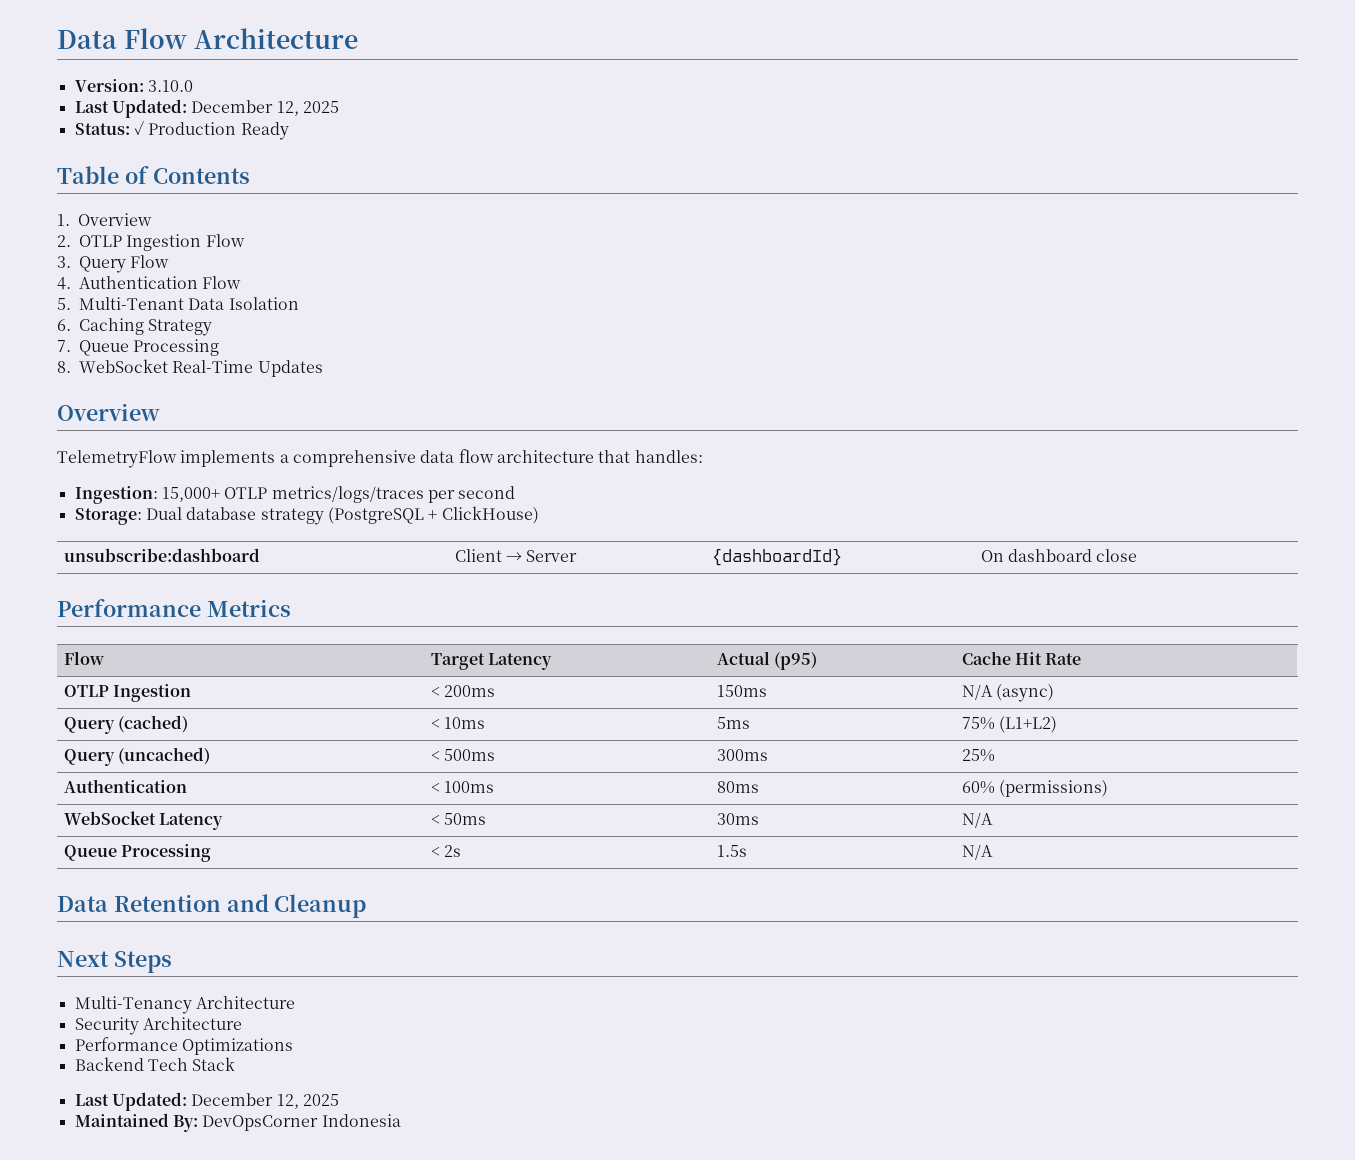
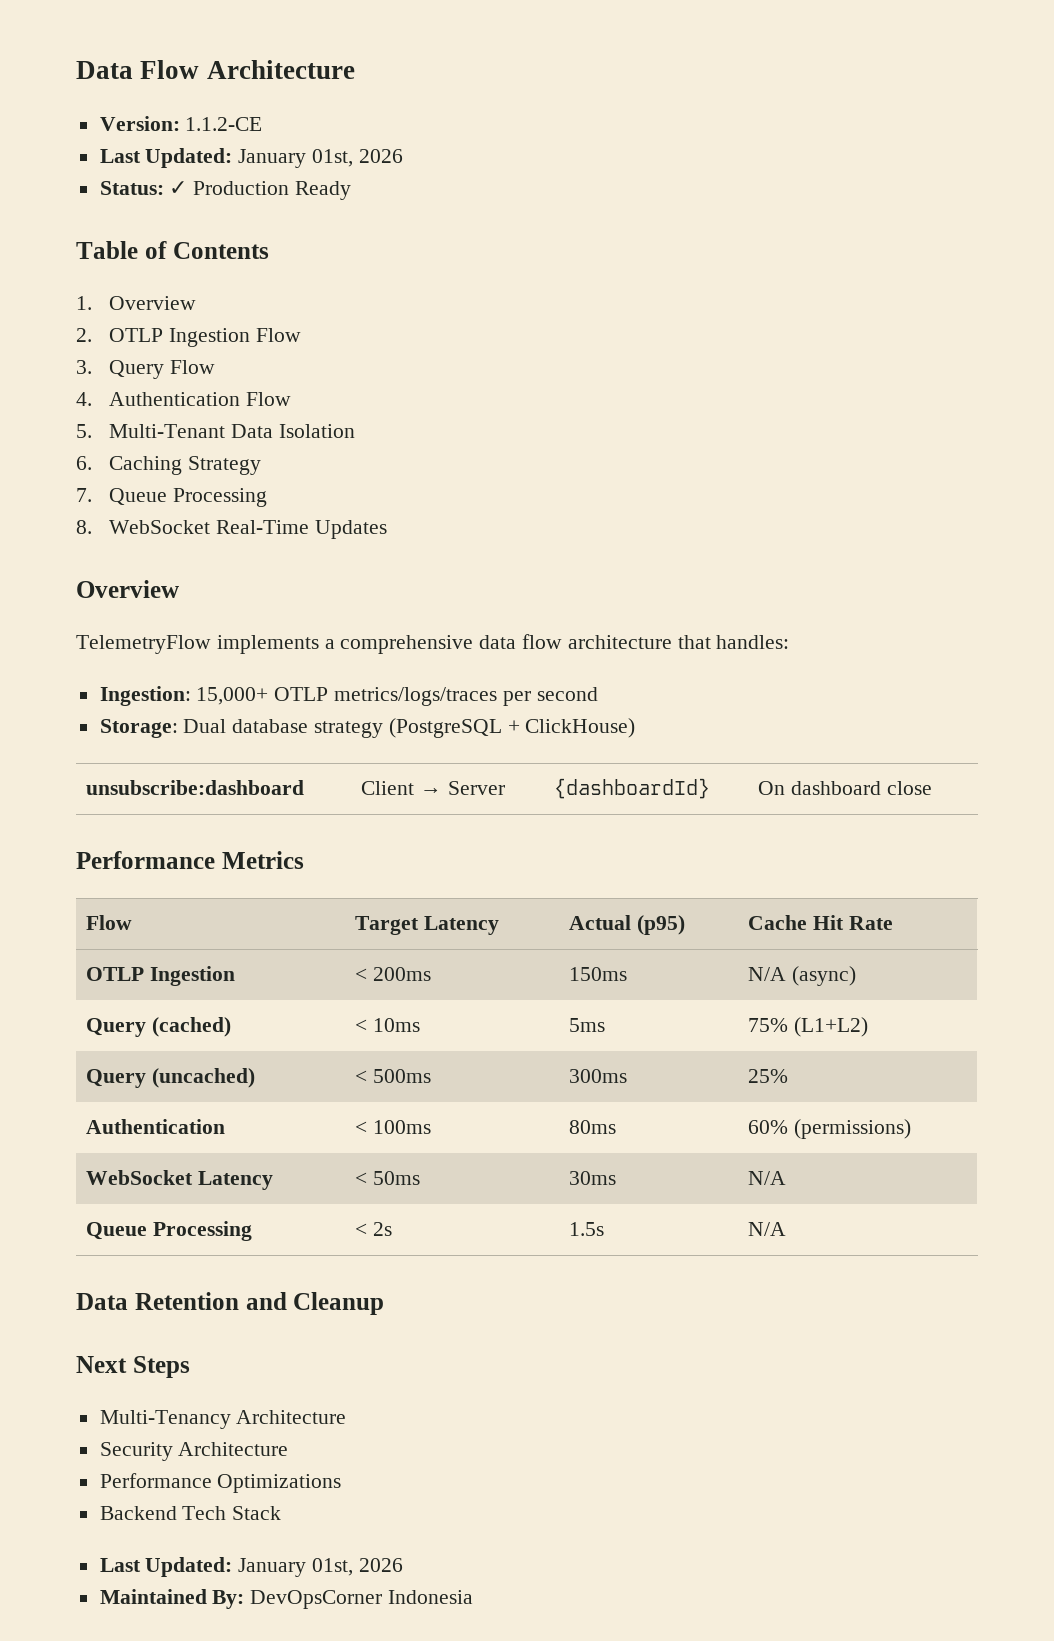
- Version: 3.10.0
- Last Updated: December 12, 2025
+ Version: 1.1.2-CE
+ Last Updated: January 01st, 2026
  Backend Tech Stack
- Last Updated: December 12, 2025
+ Last Updated: January 01st, 2026

